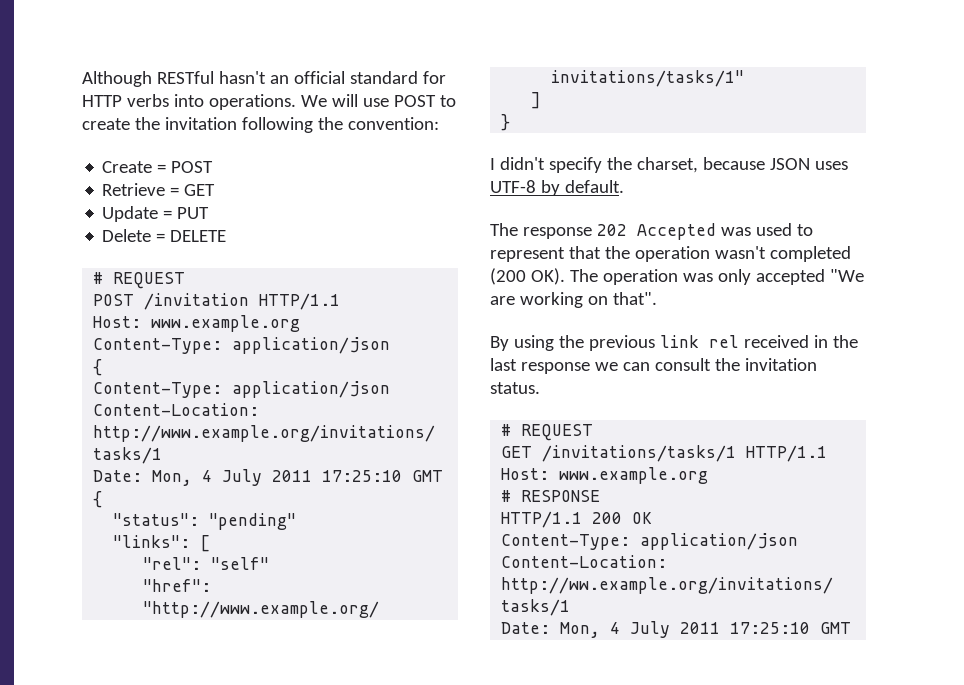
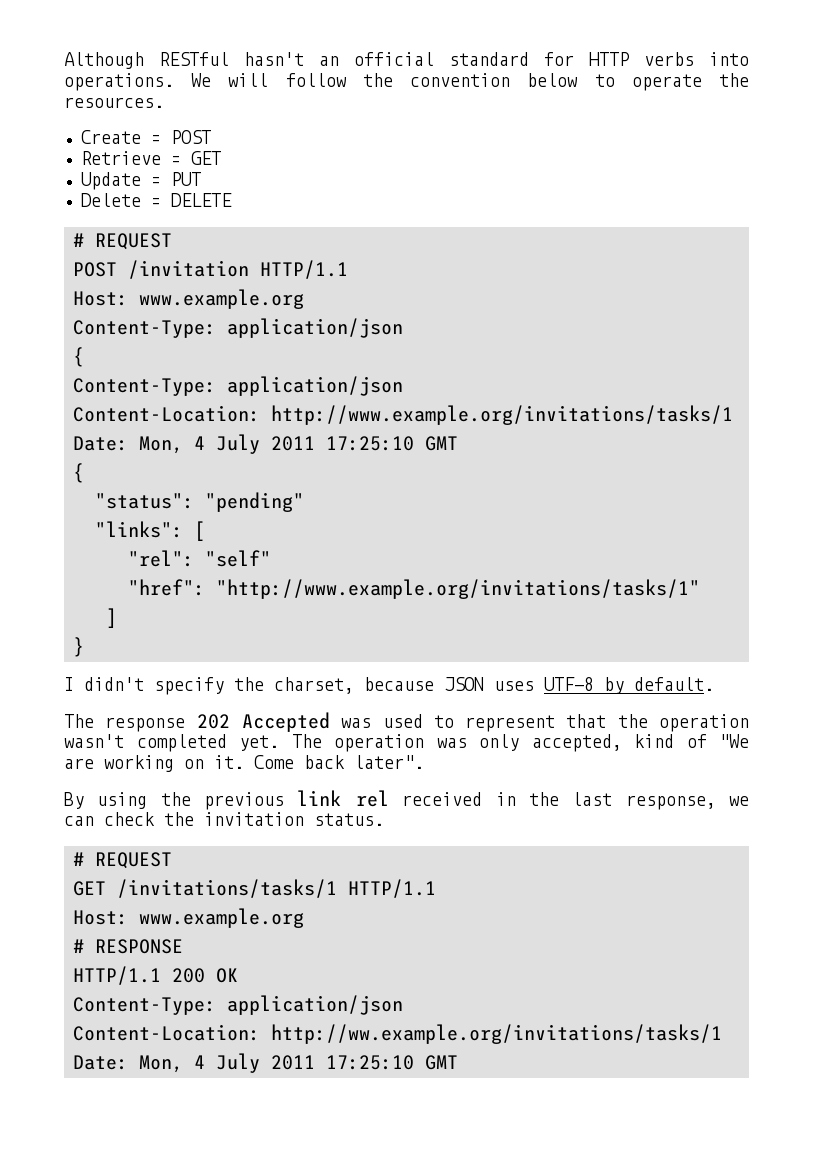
- We will use POST to create the invitation following the convention:
+ We will follow the convention below to operate the resources.
- The response 202 Accepted was used to represent that the operation wasn't completed (200 OK). The operation was only accepted "We are working on that".
+ The response 202 Accepted was used to represent that the operation wasn't completed yet. The operation was only accepted, kind of "We are working on it. Come back later".
- By using the previous link rel received in the last response we can consult the invitation status.
+ By using the previous link rel received in the last response, we can check the invitation status.

